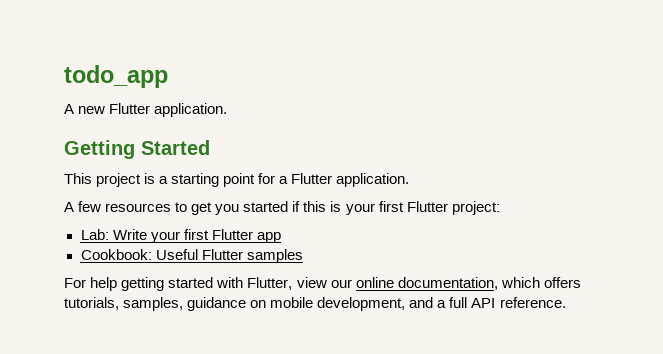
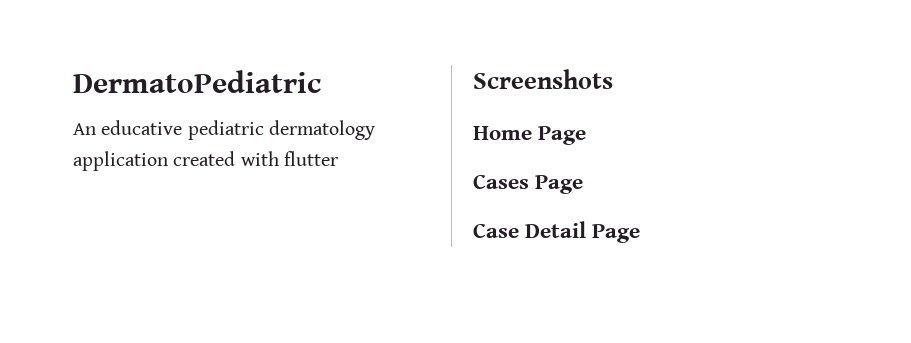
- todo_app
- A new Flutter application.
- Getting Started
- This project is a starting point for a Flutter application.
- A few resources to get you started if this is your first Flutter project:
- Lab: Write your first Flutter app
- Cookbook: Useful Flutter samples
- For help getting started with Flutter, view our online documentation, which offers tutorials, samples, guidance on mobile development, and a full API reference.
+ DermatoPediatric
+ An educative pediatric dermatology application created with flutter
+ Screenshots
+ Home Page
+ Cases Page
+ Case Detail Page

